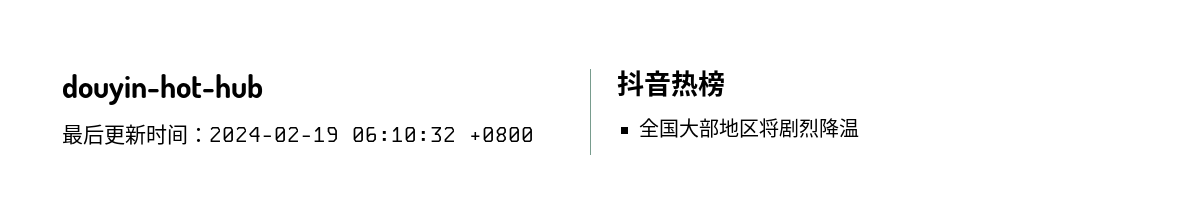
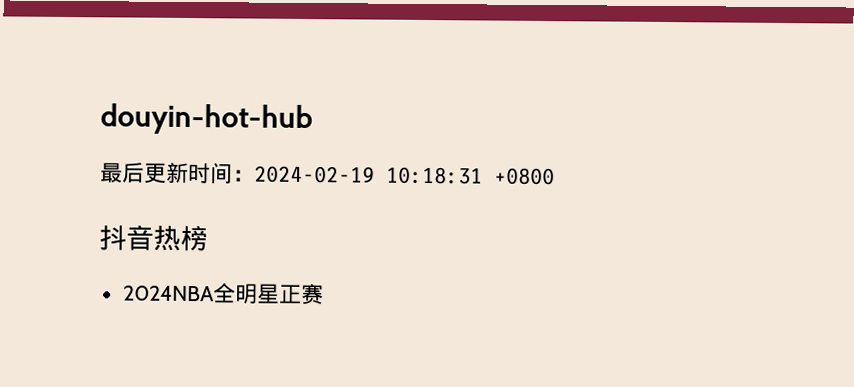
- 最后更新时间：2024-02-19 06:10:32 +0800
+ 最后更新时间：2024-02-19 10:18:31 +0800
- 全国大部地区将剧烈降温
+ 2024NBA全明星正赛

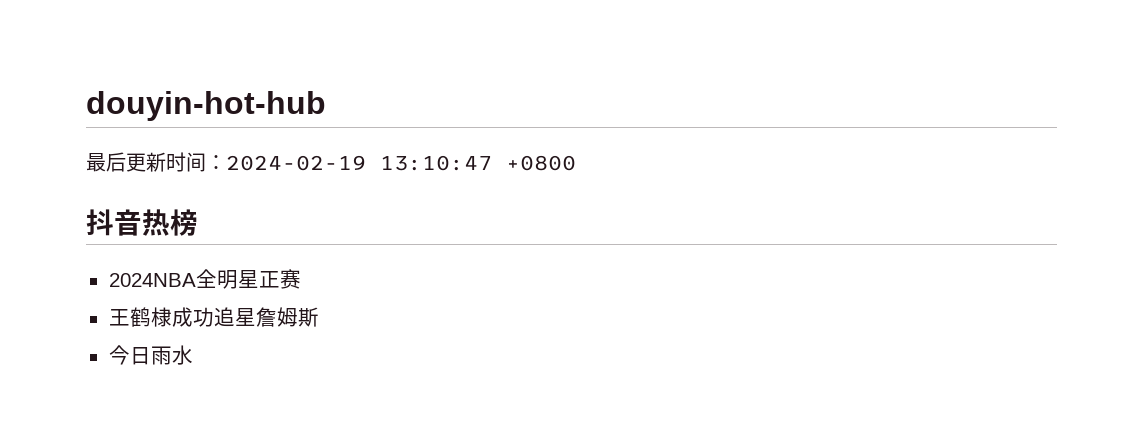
- 最后更新时间：2024-02-19 10:18:31 +0800
+ 最后更新时间：2024-02-19 13:10:47 +0800
+ 王鹤棣成功追星詹姆斯
+ 今日雨水

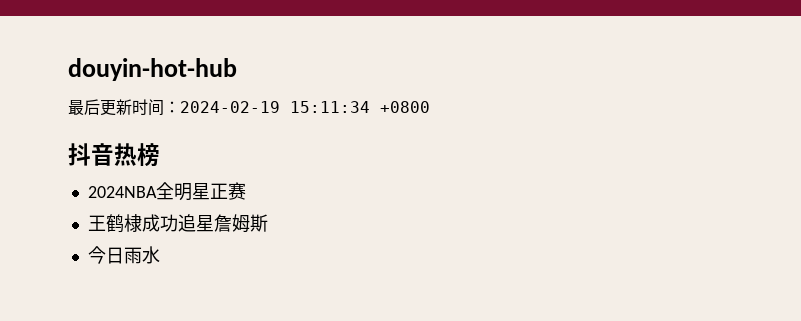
- 最后更新时间：2024-02-19 13:10:47 +0800
+ 最后更新时间：2024-02-19 15:11:34 +0800

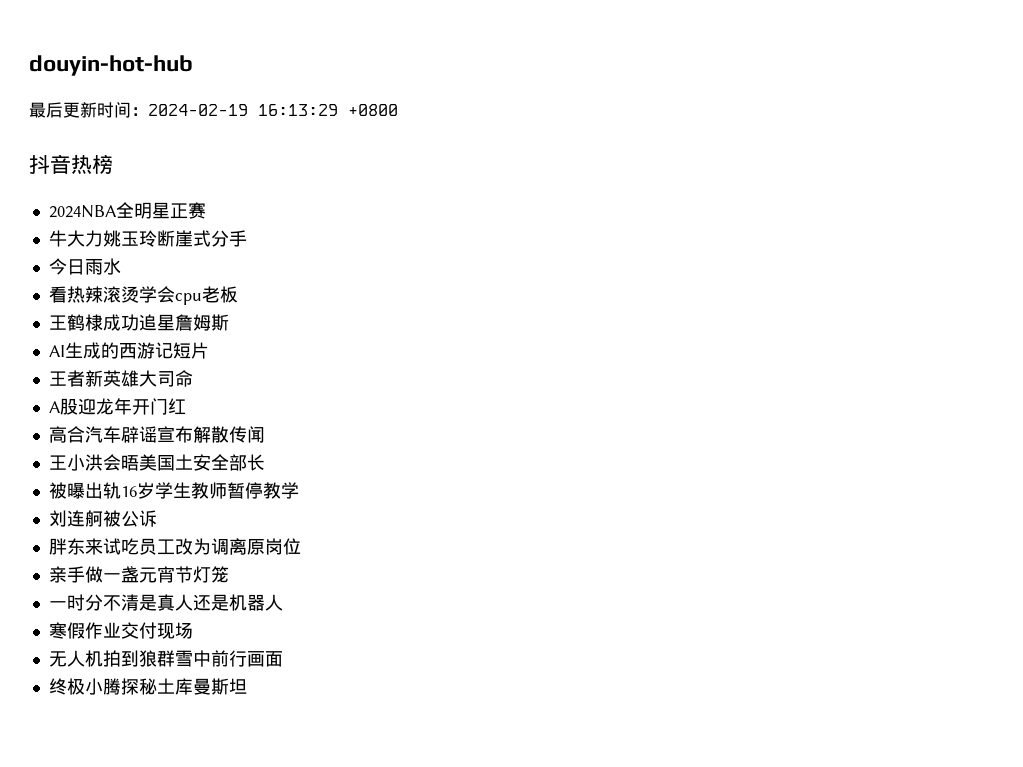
- 最后更新时间：2024-02-19 15:11:34 +0800
+ 最后更新时间：2024-02-19 16:13:29 +0800
+ 牛大力姚玉玲断崖式分手
+ 今日雨水
+ 看热辣滚烫学会cpu老板
- 今日雨水
+ AI生成的西游记短片
+ 王者新英雄大司命
+ A股迎龙年开门红
+ 高合汽车辟谣宣布解散传闻
+ 王小洪会晤美国土安全部长
+ 被曝出轨16岁学生教师暂停教学
+ 刘连舸被公诉
+ 胖东来试吃员工改为调离原岗位
+ 亲手做一盏元宵节灯笼
+ 一时分不清是真人还是机器人
+ 寒假作业交付现场
+ 无人机拍到狼群雪中前行画面
+ 终极小腾探秘土库曼斯坦

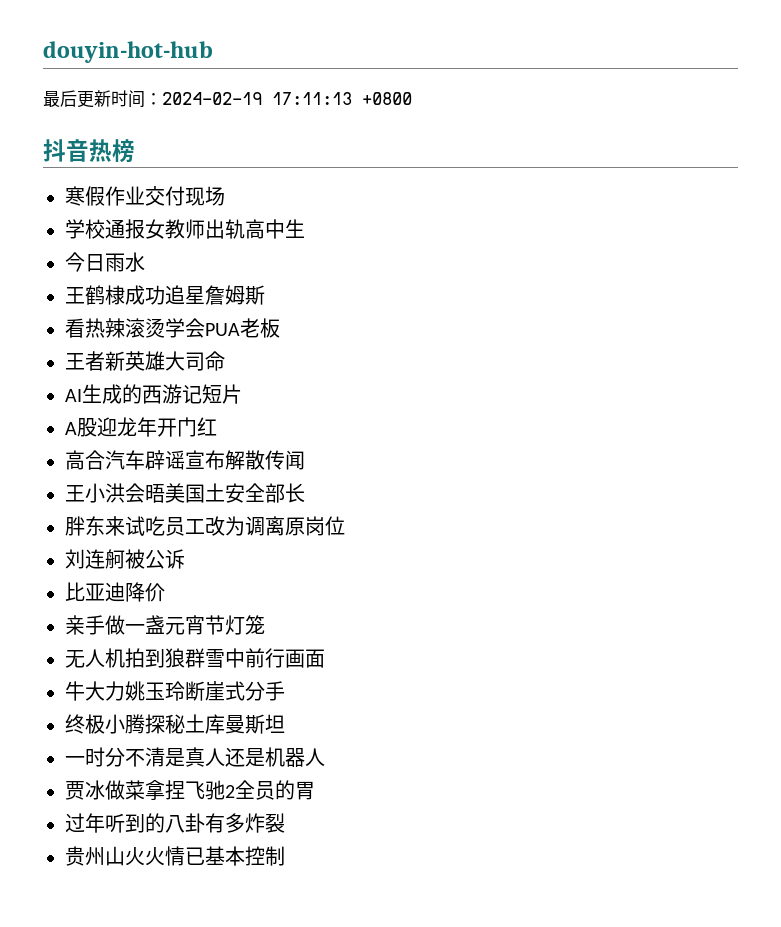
- 最后更新时间：2024-02-19 16:13:29 +0800
+ 最后更新时间：2024-02-19 17:11:13 +0800
- 2024NBA全明星正赛
- 牛大力姚玉玲断崖式分手
+ 寒假作业交付现场
+ 学校通报女教师出轨高中生
  今日雨水
- 看热辣滚烫学会cpu老板
+ 看热辣滚烫学会PUA老板
+ 王者新英雄大司命
- 王者新英雄大司命
- 被曝出轨16岁学生教师暂停教学
- 刘连舸被公诉
+ 刘连舸被公诉
+ 比亚迪降价
+ 无人机拍到狼群雪中前行画面
+ 牛大力姚玉玲断崖式分手
+ 终极小腾探秘土库曼斯坦
- 寒假作业交付现场
- 无人机拍到狼群雪中前行画面
- 终极小腾探秘土库曼斯坦
+ 贾冰做菜拿捏飞驰2全员的胃
+ 过年听到的八卦有多炸裂
+ 贵州山火火情已基本控制

